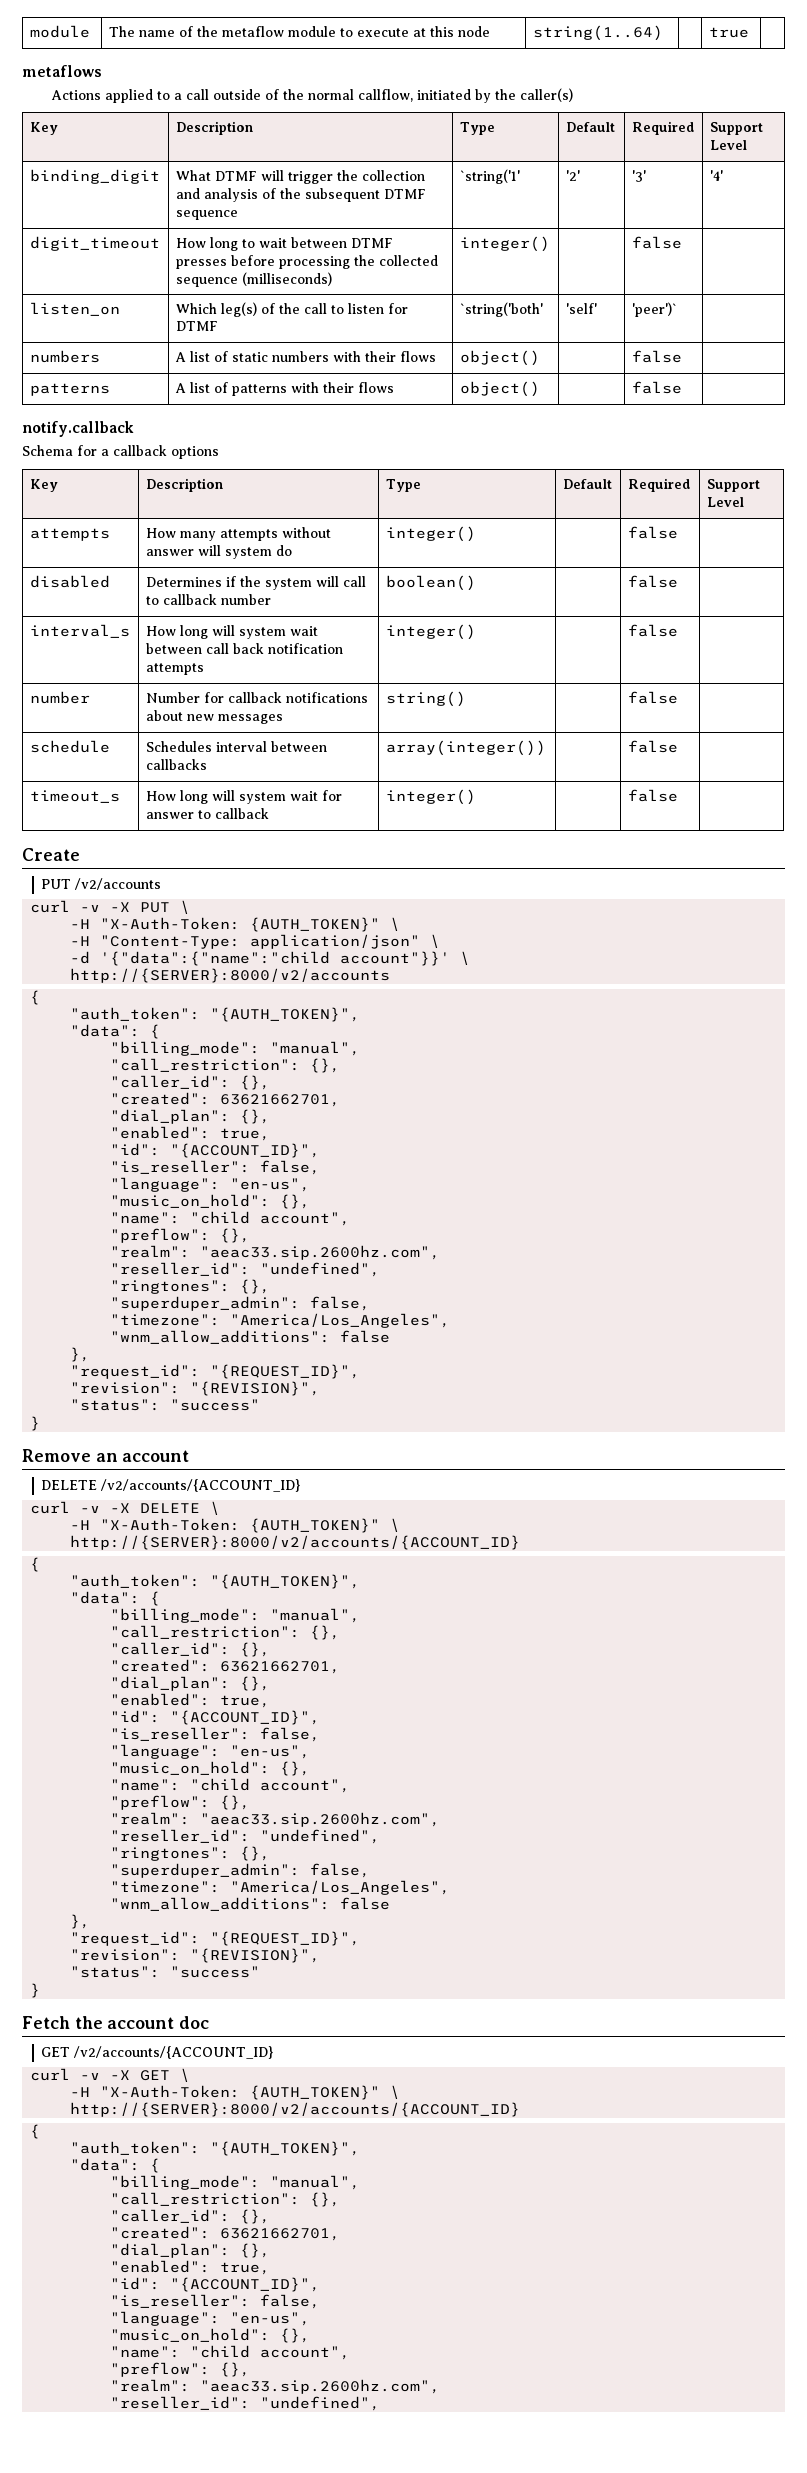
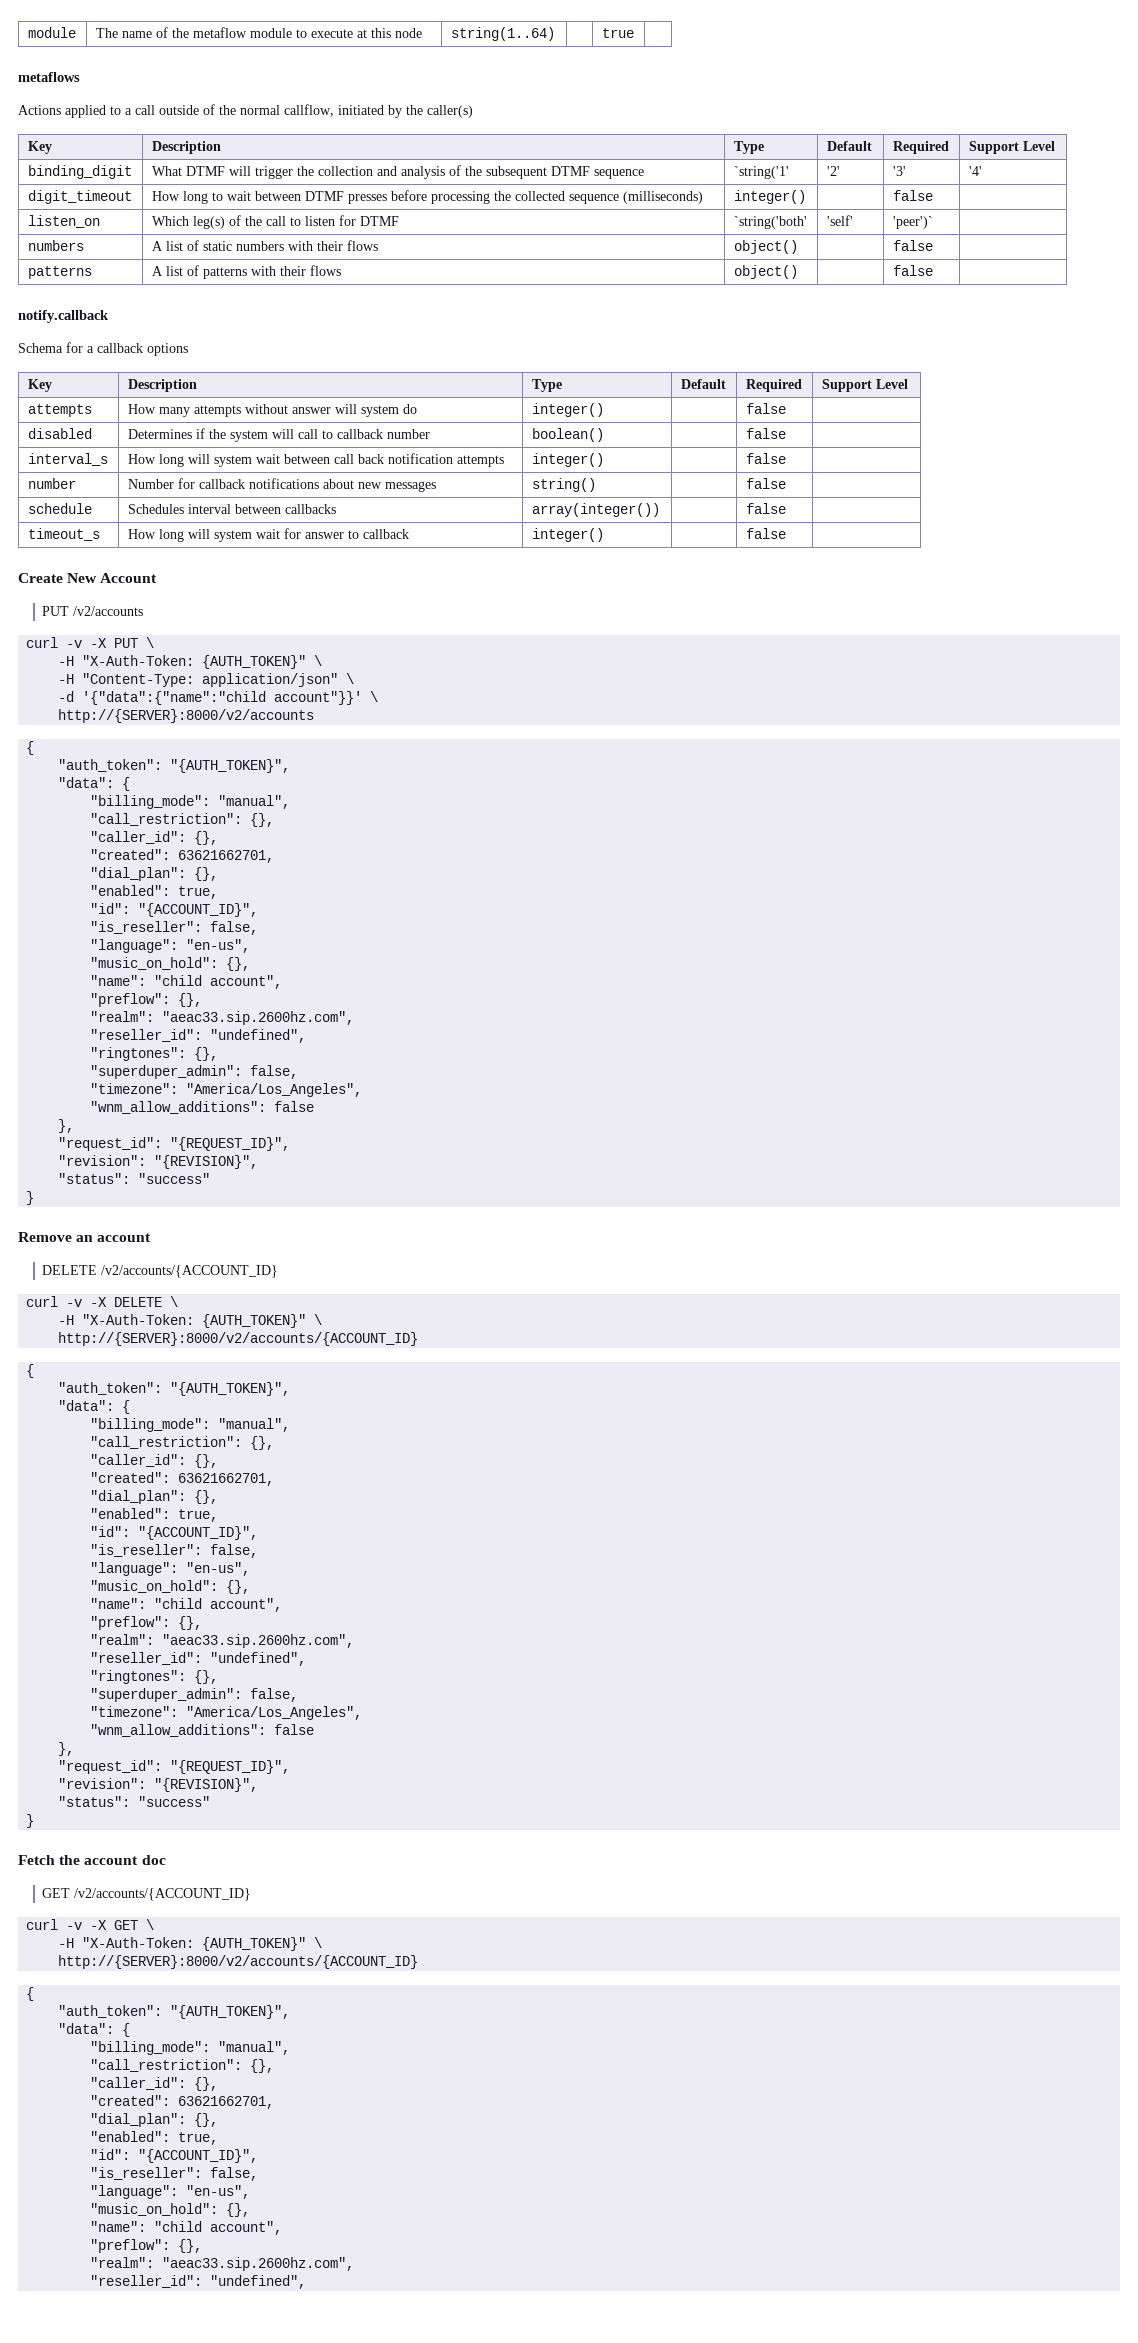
- Create
+ Create New Account

